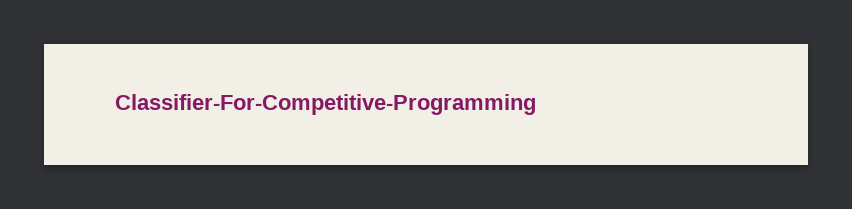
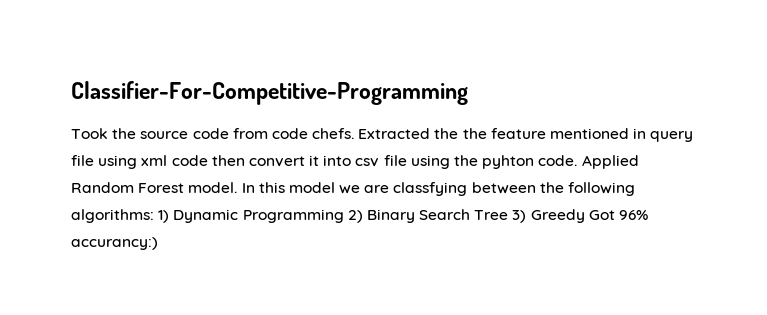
+ Took the source code from code chefs. Extracted the the feature mentioned in query file using xml code then convert it into csv file using the pyhton code. Applied Random Forest model. In this model we are classfying between the following algorithms: 1) Dynamic Programming 2) Binary Search Tree 3) Greedy Got 96% accurancy:)

